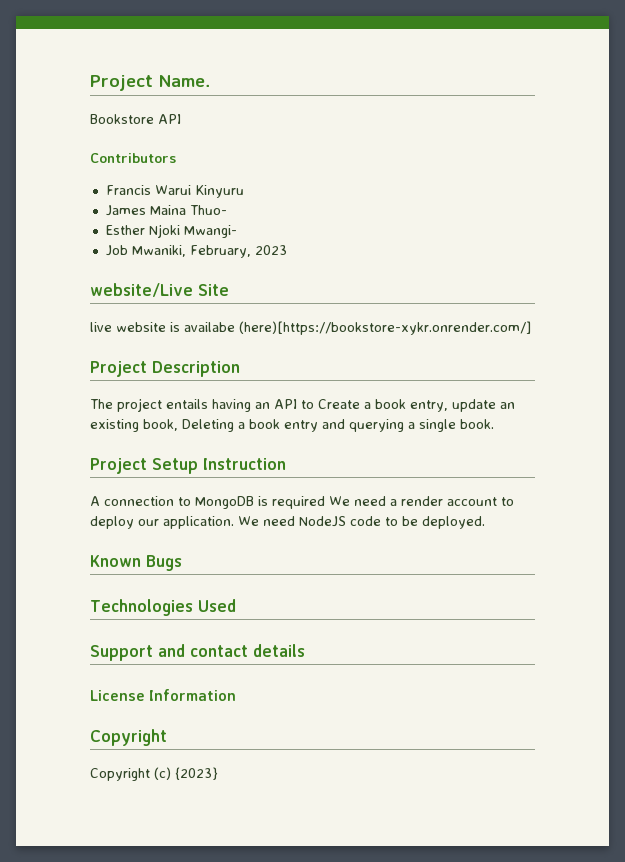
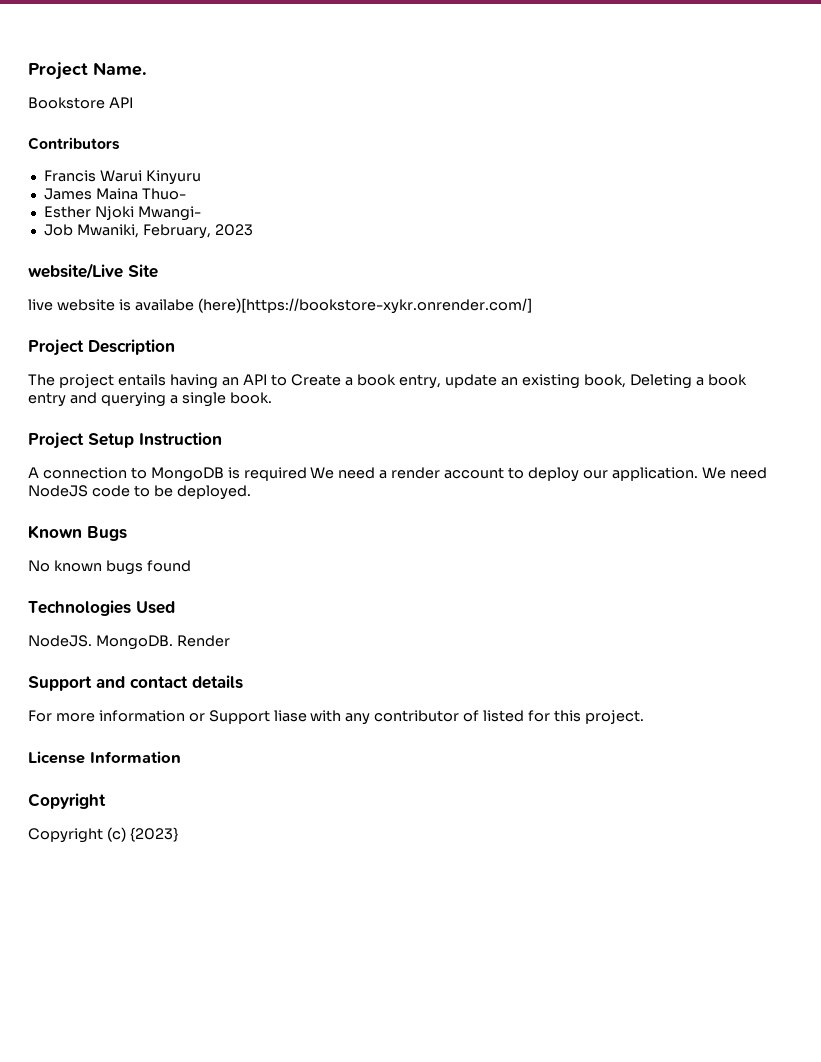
+ No known bugs found
+ NodeJS. MongoDB. Render
+ For more information or Support liase with any contributor of listed for this project.

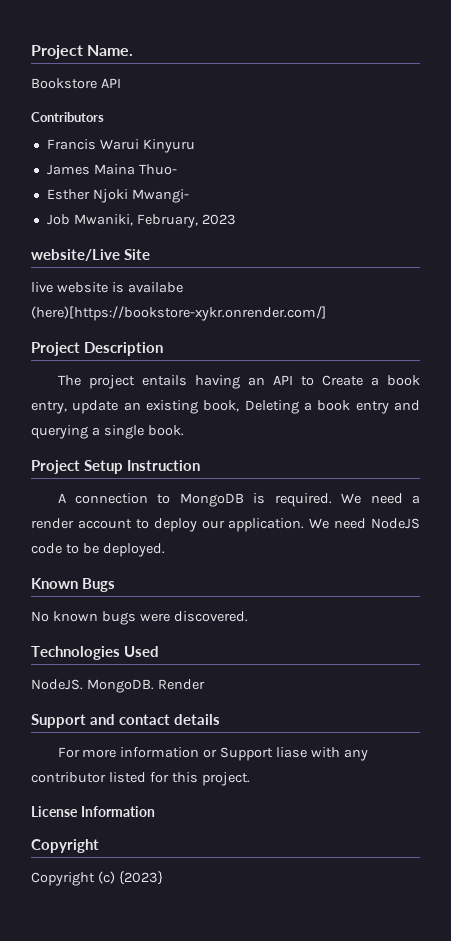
- A connection to MongoDB is required We need a render account to deploy our application.
+ A connection to MongoDB is required. We need a render account to deploy our application.
- No known bugs found
+ No known bugs were discovered.
- For more information or Support liase with any contributor of listed for this project.
+ For more information or Support liase with any contributor listed for this project.

